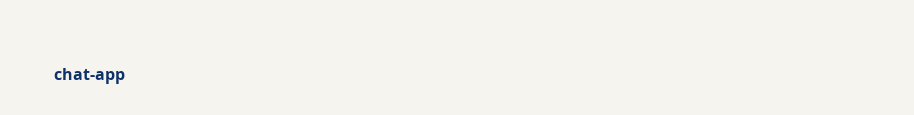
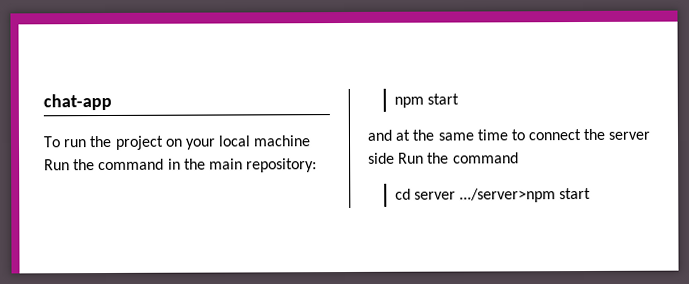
+ To run the project on your local machine Run the command in the main repository:
+ npm start
+ and at the same time to connect the server side Run the command
+ cd server .../server>npm start

